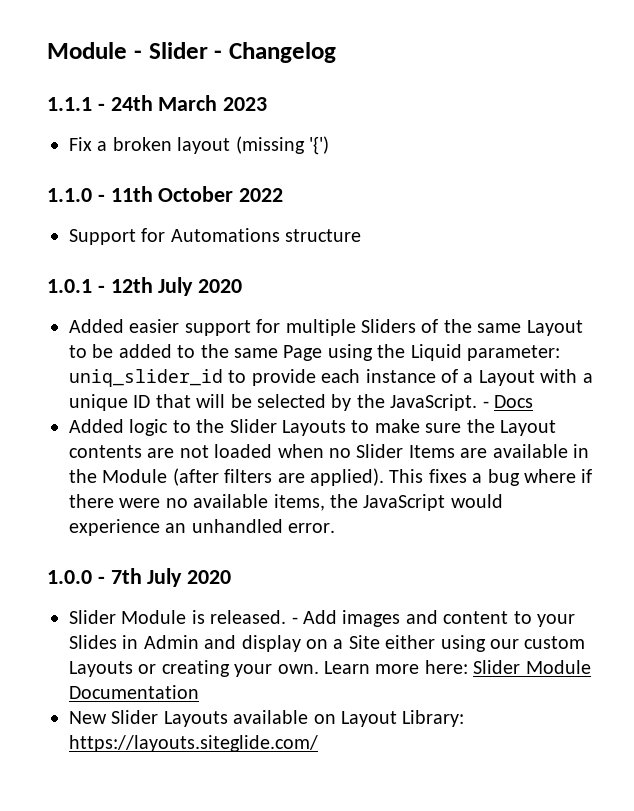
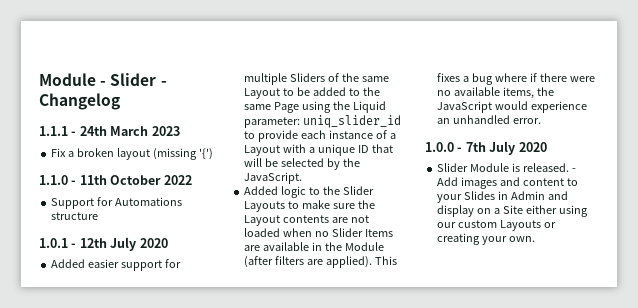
- - Docs
- Learn more here: Slider Module Documentation
- New Slider Layouts available on Layout Library: https://layouts.siteglide.com/

